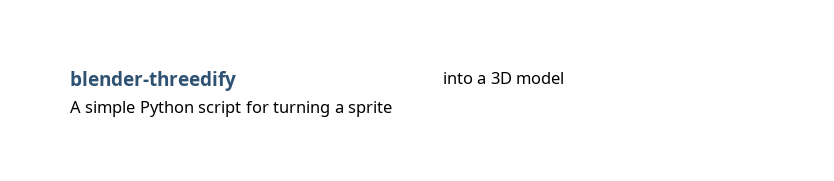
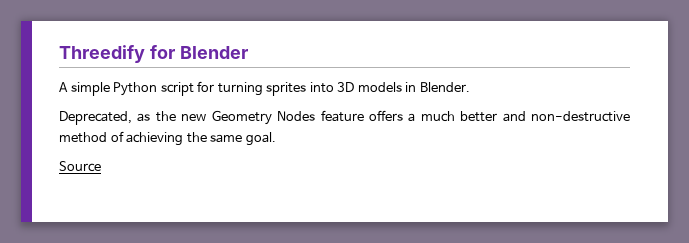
- blender-threedify
+ Threedify for Blender
- A simple Python script for turning a sprite into a 3D model
+ A simple Python script for turning sprites into 3D models in Blender.
+ Deprecated, as the new Geometry Nodes feature offers a much better and non-destructive method of achieving the same goal.
+ Source

